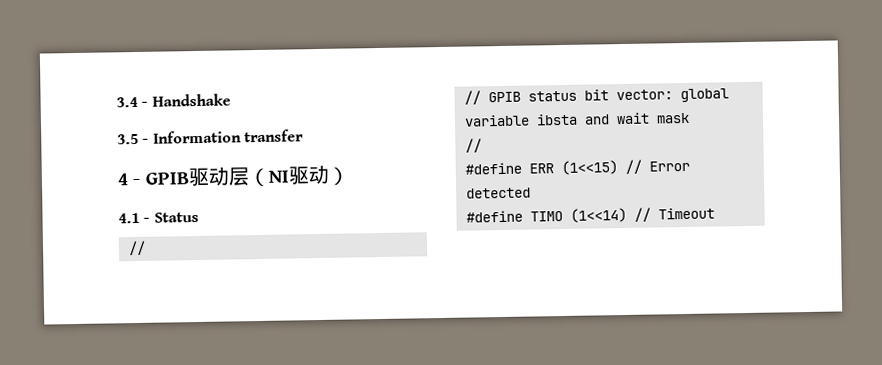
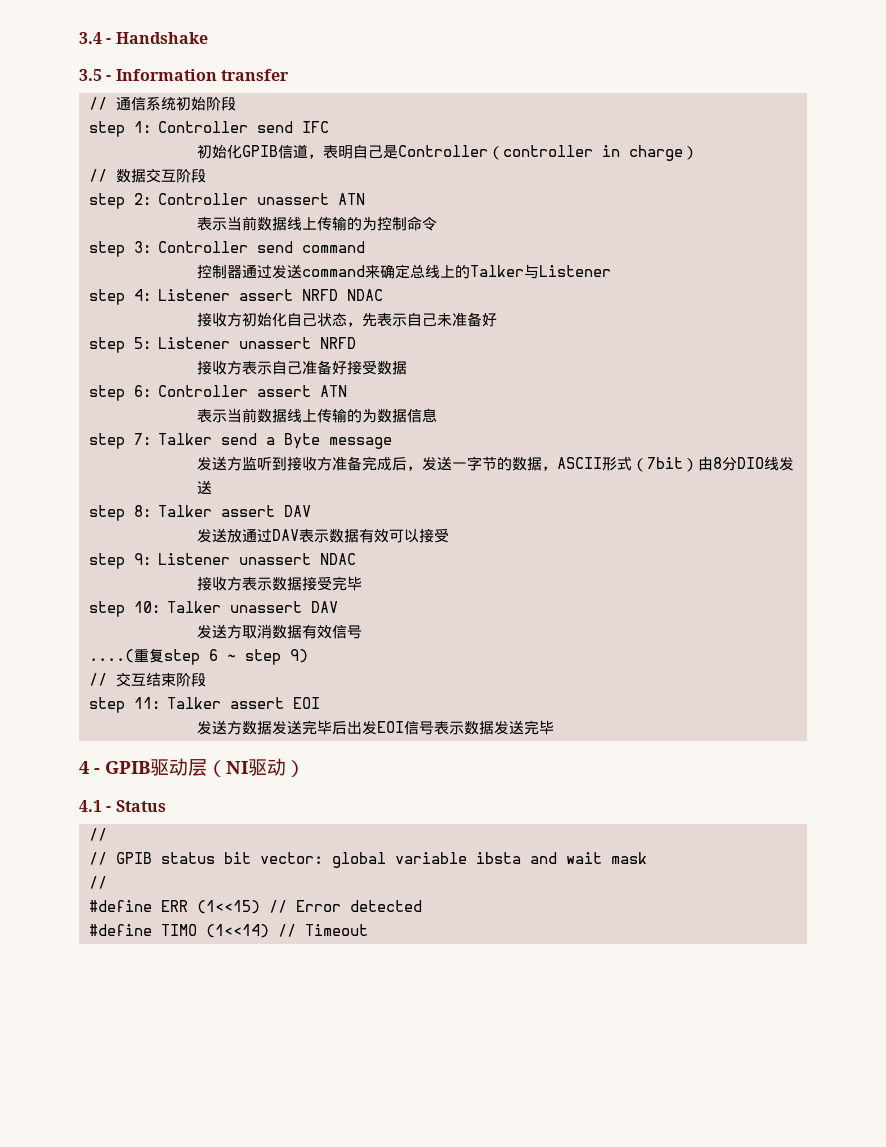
+ // 通信系统初始阶段
+ step 1：Controller send IFC
+ 初始化GPIB信道，表明自己是Controller（controller in charge）
+ // 数据交互阶段
+ step 2：Controller unassert ATN
+ 表示当前数据线上传输的为控制命令
+ step 3：Controller send command
+ 控制器通过发送command来确定总线上的Talker与Listener
+ step 4：Listener assert NRFD NDAC
+ 接收方初始化自己状态，先表示自己未准备好
+ step 5：Listener unassert NRFD
+ 接收方表示自己准备好接受数据
+ step 6：Controller assert ATN
+ 表示当前数据线上传输的为数据信息
+ step 7：Talker send a Byte message
+ 发送方监听到接收方准备完成后，发送一字节的数据，ASCII形式（7bit）由8分DIO线发送
+ step 8：Talker assert DAV
+ 发送放通过DAV表示数据有效可以接受
+ step 9：Listener unassert NDAC
+ 接收方表示数据接受完毕
+ step 10：Talker unassert DAV
+ 发送方取消数据有效信号
+ ....(重复step 6 ~ step 9)
+ // 交互结束阶段
+ step 11：Talker assert EOI
+ 发送方数据发送完毕后出发EOI信号表示数据发送完毕

